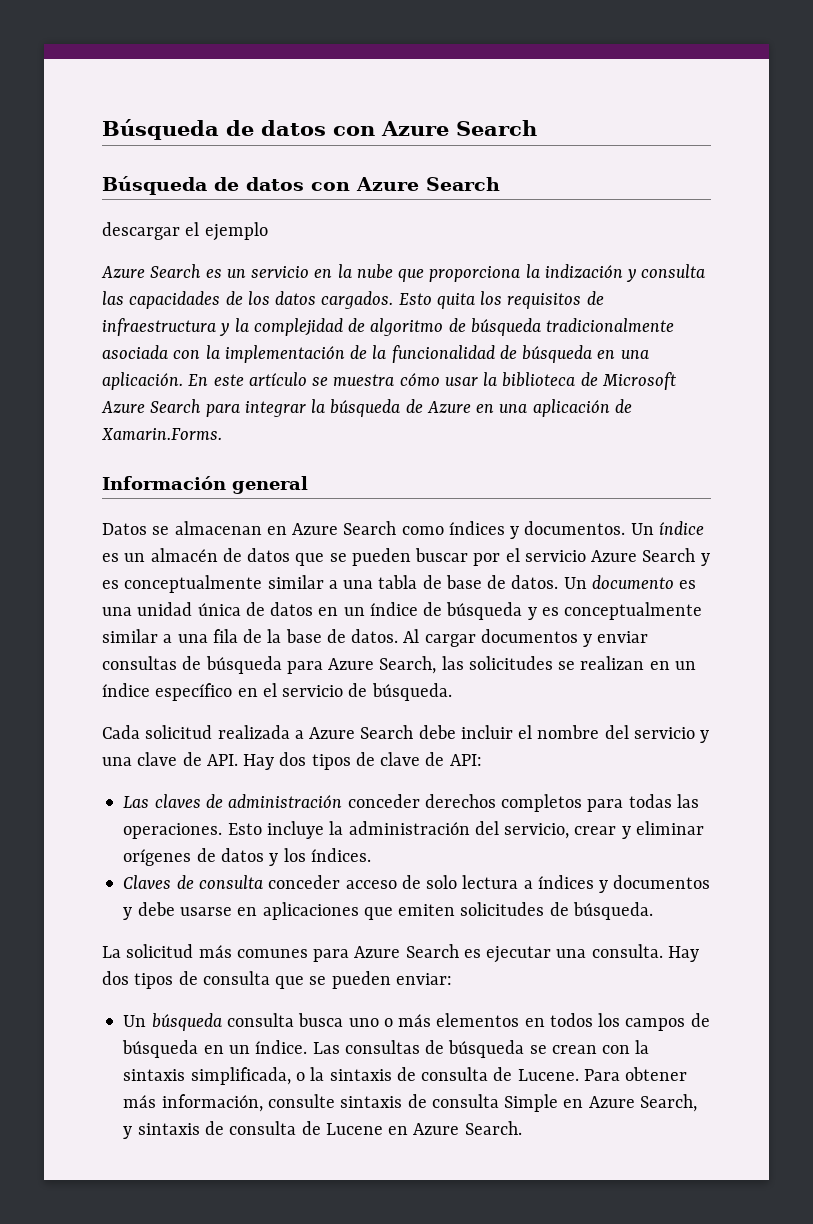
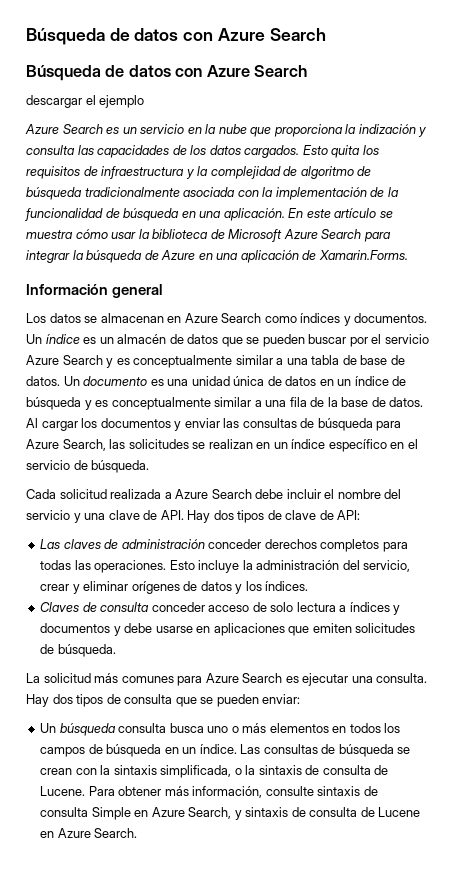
- Datos se almacenan en Azure Search como índices y documentos.
+ Los datos se almacenan en Azure Search como índices y documentos.
- Al cargar documentos y enviar consultas de búsqueda para Azure Search, las solicitudes se realizan en un índice específico en el servicio de búsqueda.
+ Al cargar los documentos y enviar las consultas de búsqueda para Azure Search, las solicitudes se realizan en un índice específico en el servicio de búsqueda.

